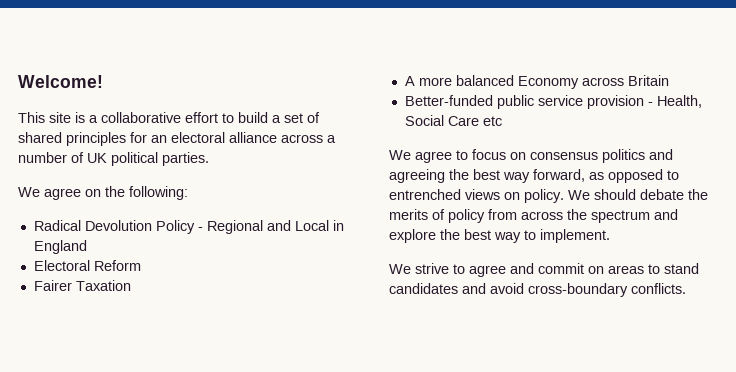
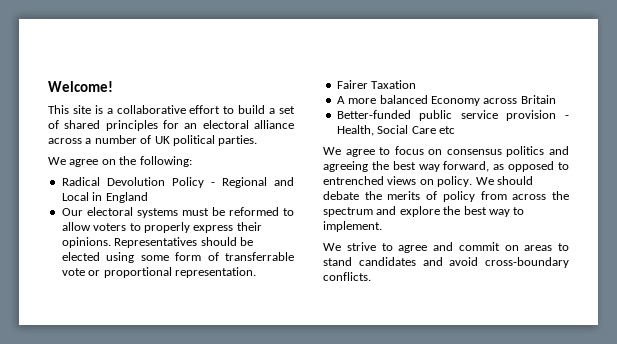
- Electoral Reform
+ Our electoral systems must be reformed to allow voters to properly express their opinions. Representatives should be elected using some form of transferrable vote or proportional representation.

